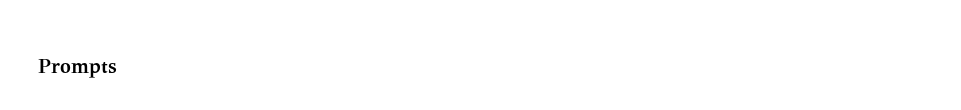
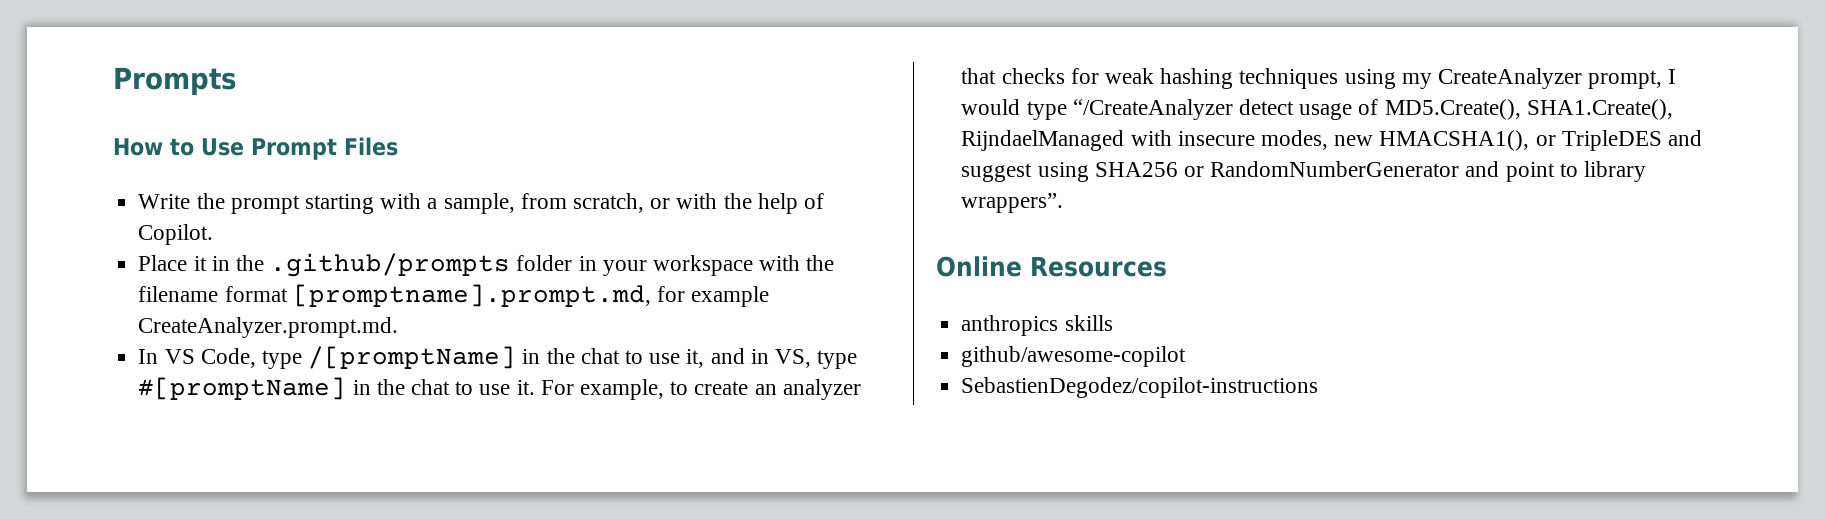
+ How to Use Prompt Files
+ Write the prompt starting with a sample, from scratch, or with the help of Copilot.
+ Place it in the .github/prompts folder in your workspace with the filename format [promptname].prompt.md, for example CreateAnalyzer.prompt.md.
+ In VS Code, type /[promptName] in the chat to use it, and in VS, type #[promptName] in the chat to use it. For example, to create an analyzer that checks for weak hashing techniques using my CreateAnalyzer prompt, I would type “/CreateAnalyzer detect usage of MD5.Create(), SHA1.Create(), RijndaelManaged with insecure modes, new HMACSHA1(), or TripleDES and suggest using SHA256 or RandomNumberGenerator and point to library wrappers”.
+ Online Resources
+ anthropics skills
+ github/awesome-copilot
+ SebastienDegodez/copilot-instructions

